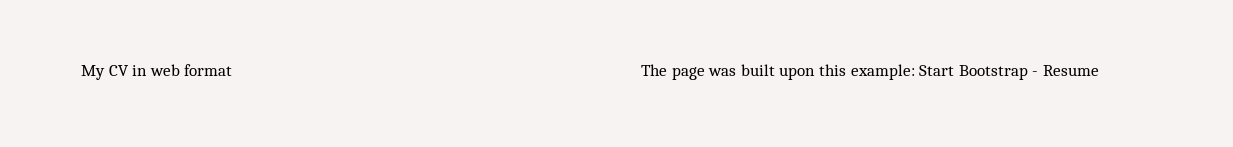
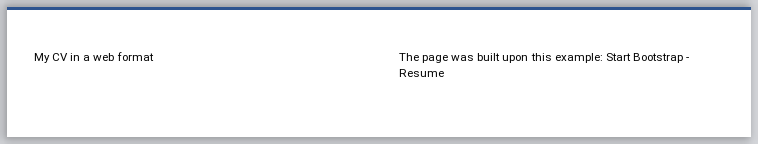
- My CV in web format
+ My CV in a web format

